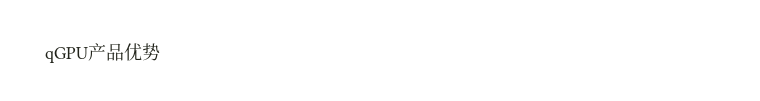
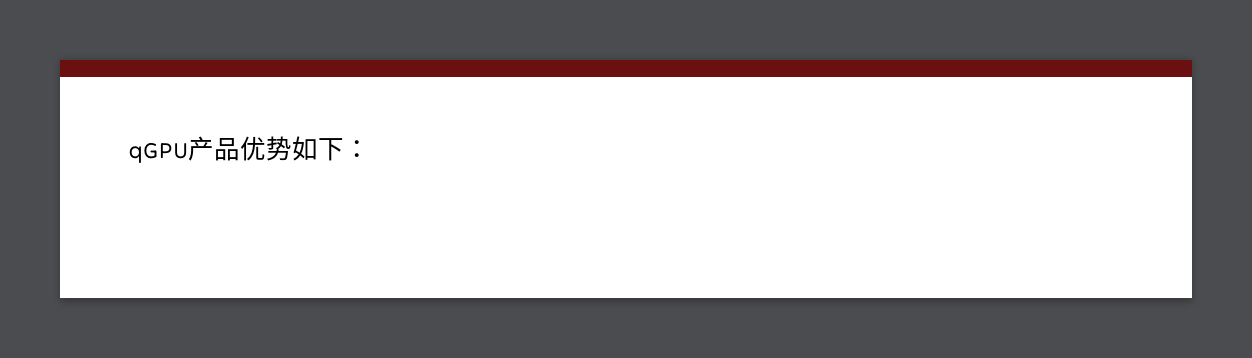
- qGPU产品优势
+ qGPU产品优势如下：

